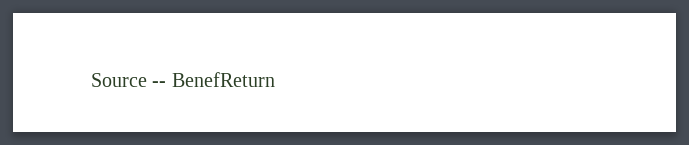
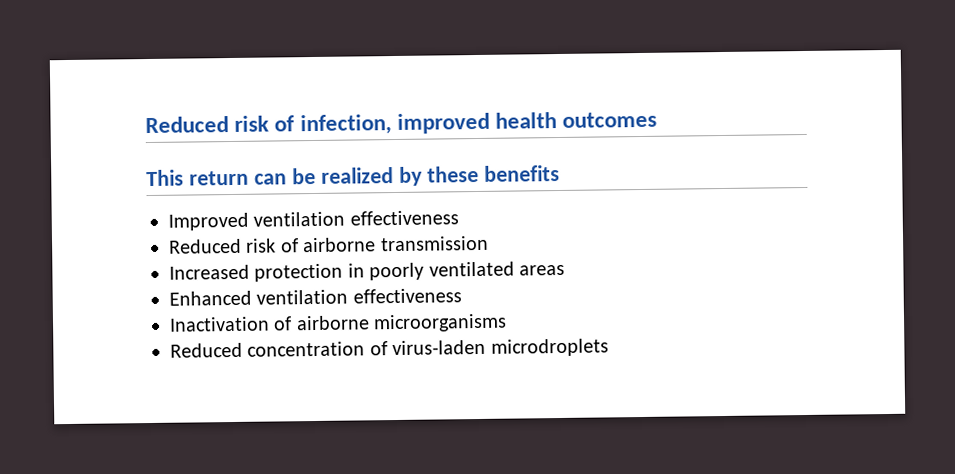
- Source -- BenefReturn
+ Reduced risk of infection, improved health outcomes
+ This return can be realized by these benefits
+ Improved ventilation effectiveness
+ Reduced risk of airborne transmission
+ Increased protection in poorly ventilated areas
+ Enhanced ventilation effectiveness
+ Inactivation of airborne microorganisms
+ Reduced concentration of virus-laden microdroplets

